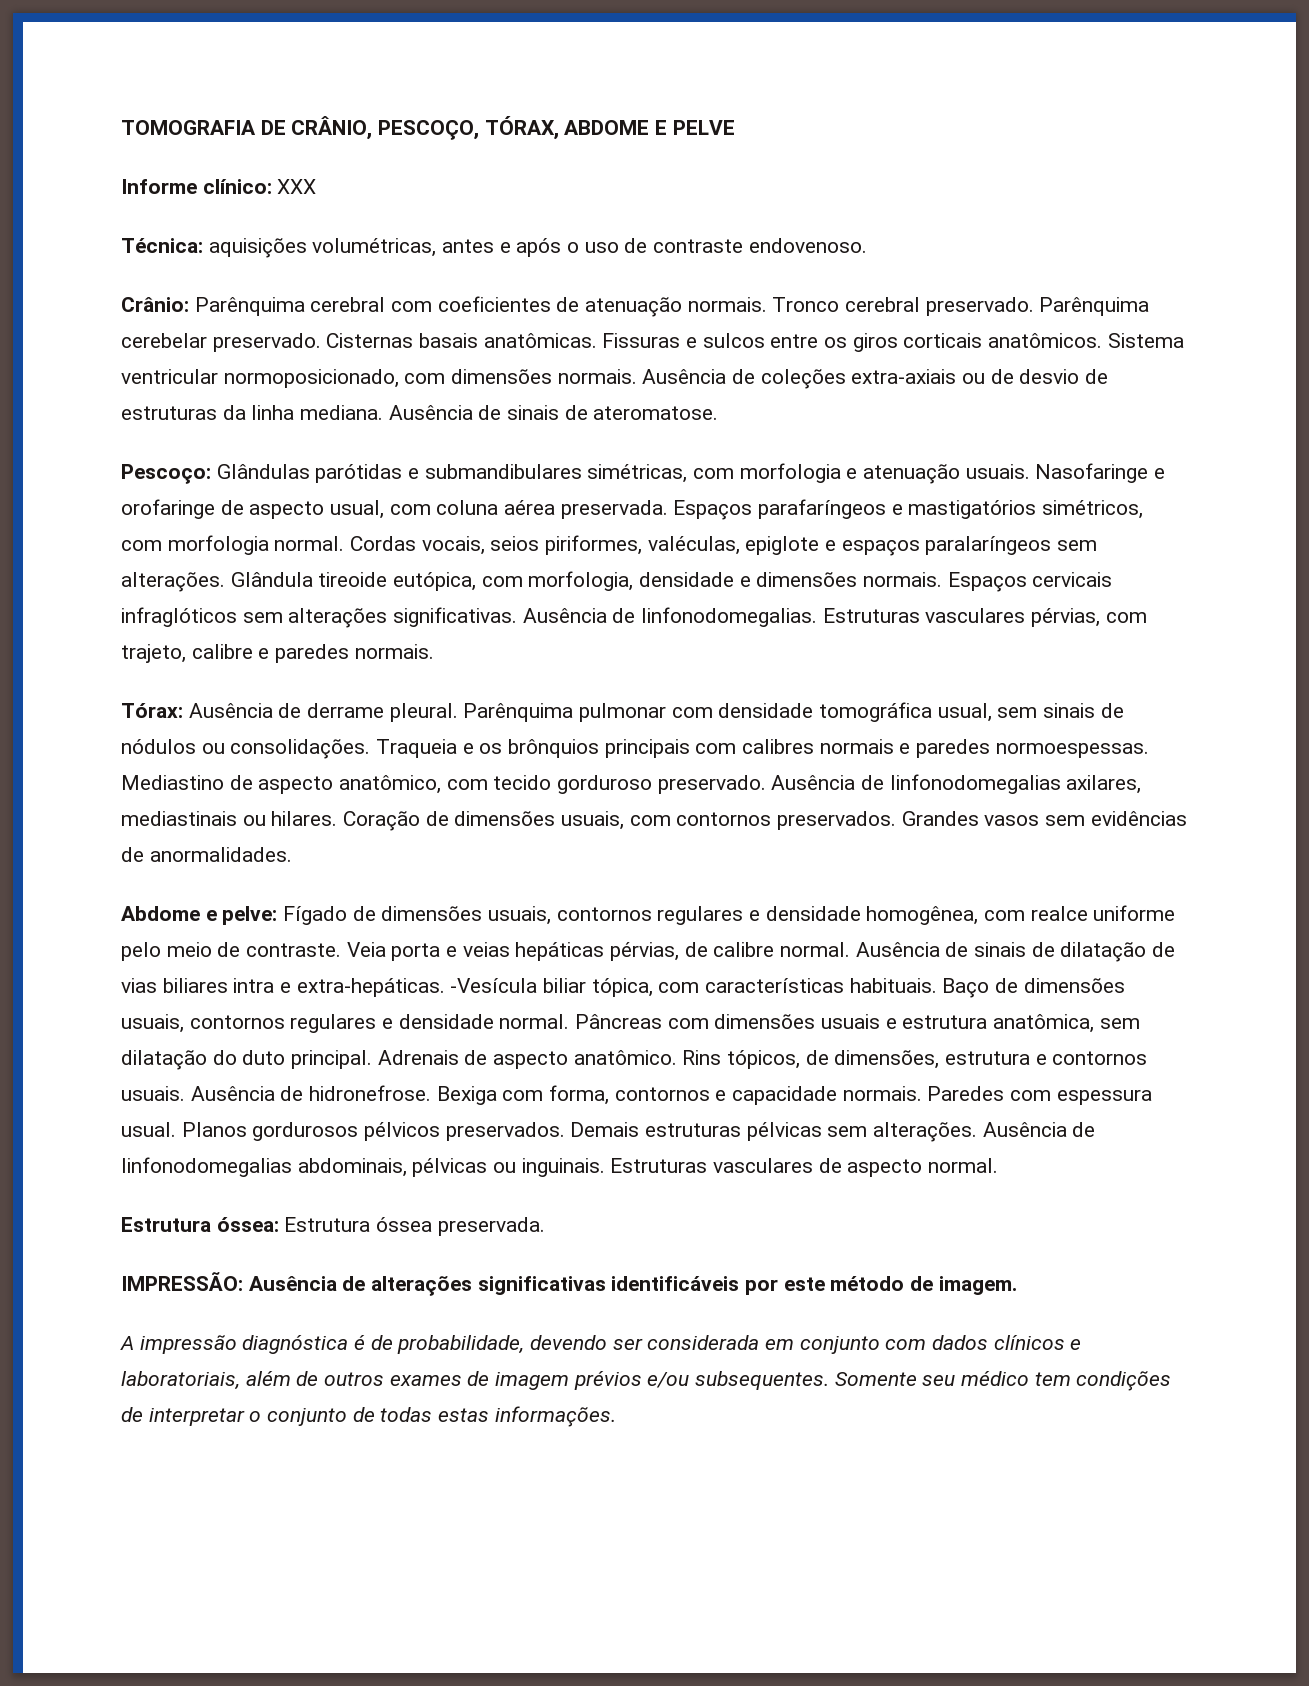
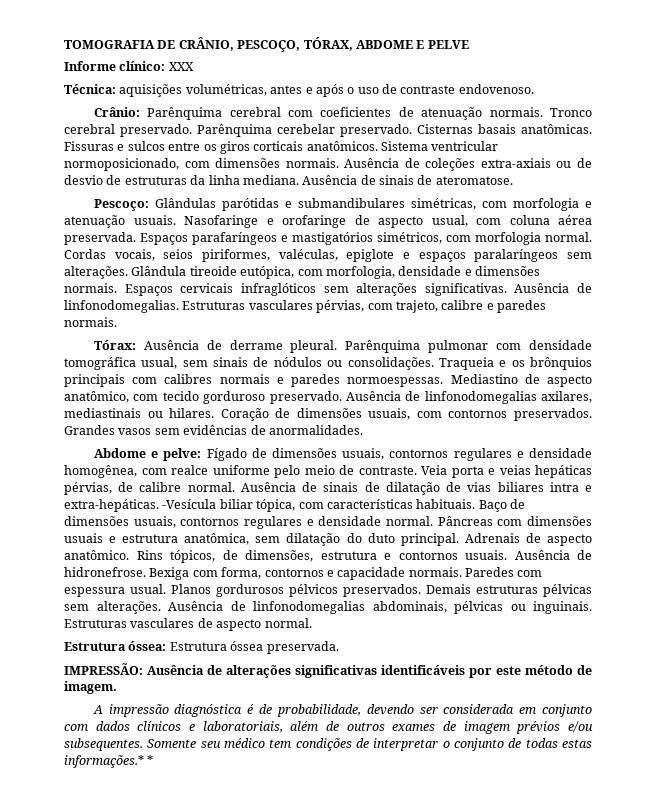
- Somente seu médico tem condições de interpretar o conjunto de todas estas informações.
+ Somente seu médico tem condições de interpretar o conjunto de todas estas informações.* *

